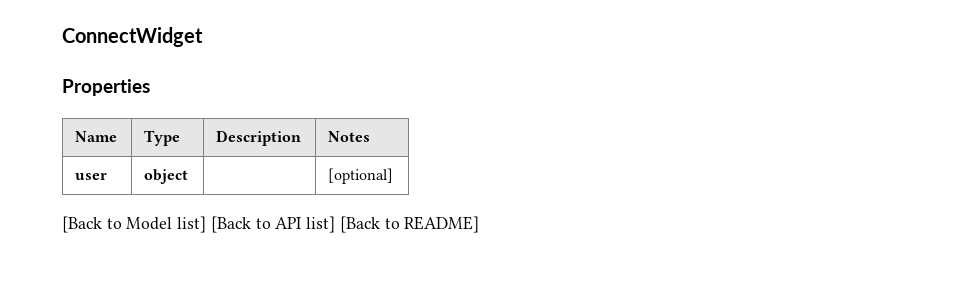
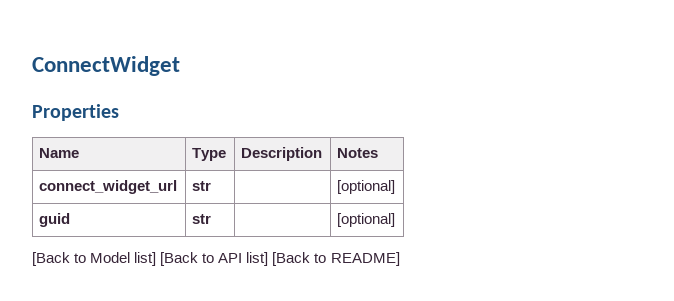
- user | object | | [optional]
+ connect_widget_url | str | | [optional]
+ guid | str | | [optional]

